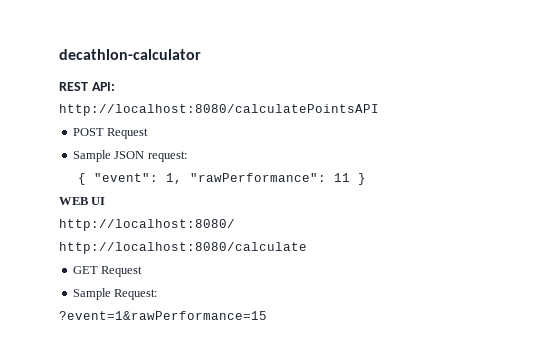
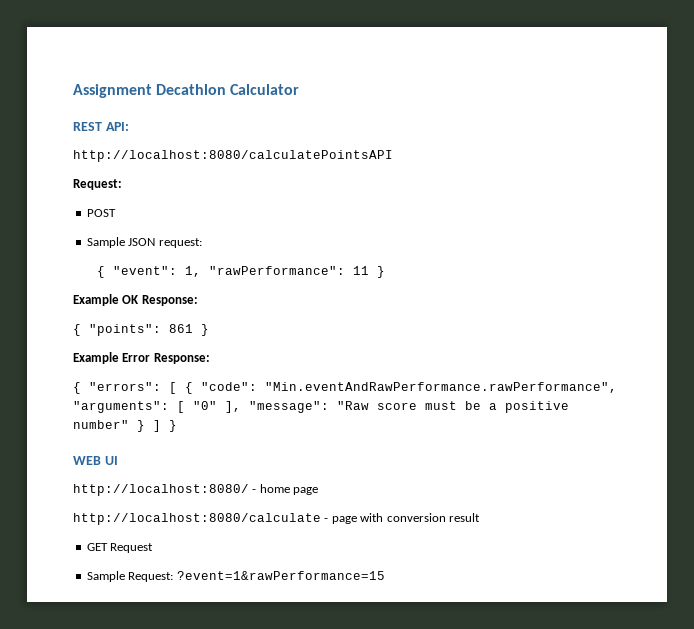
- decathlon-calculator
+ Assignment Decathlon Calculator
  http://localhost:8080/calculatePointsAPI
+ Request:
- POST Request
+ POST
+ Example OK Response:
+ { "points": 861 }
+ Example Error Response:
+ { "errors": [ { "code": "Min.eventAndRawPerformance.rawPerformance", "arguments": [ "0" ], "message": "Raw score must be a positive number" } ] }
  WEB UI
- http://localhost:8080/
- http://localhost:8080/calculate
+ http://localhost:8080/ - home page
+ http://localhost:8080/calculate - page with conversion result
- Sample Request:
- ?event=1&rawPerformance=15
+ Sample Request: ?event=1&rawPerformance=15

